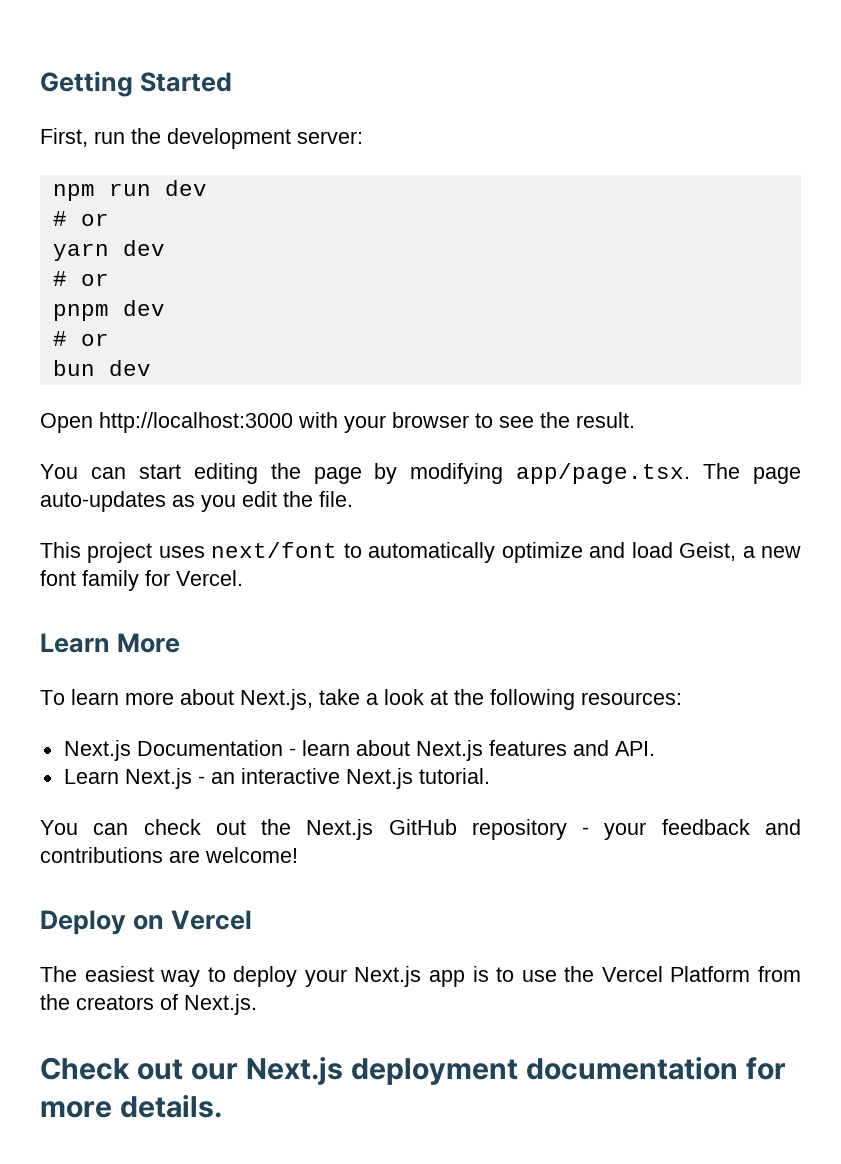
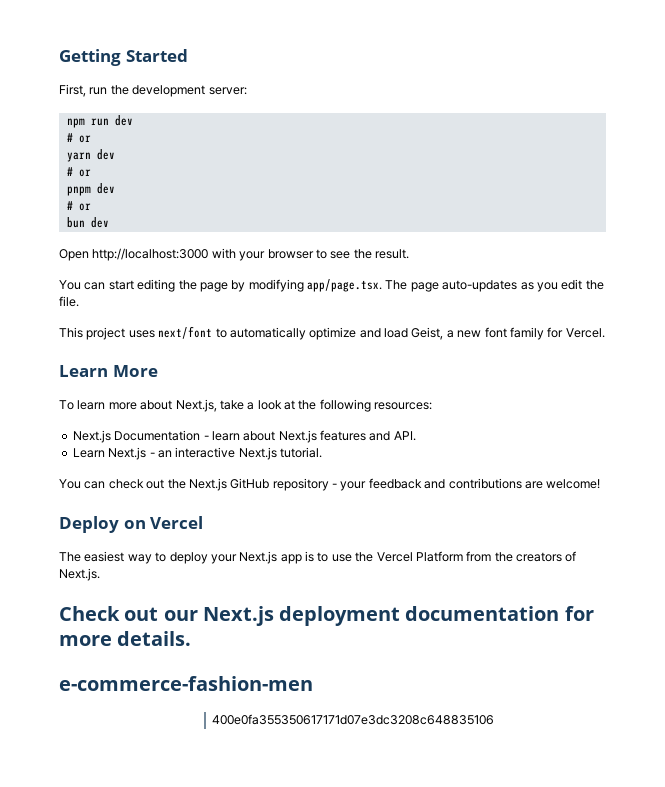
+ e-commerce-fashion-men
+ 400e0fa355350617171d07e3dc3208c648835106

